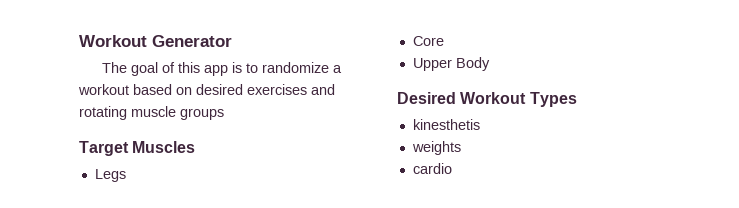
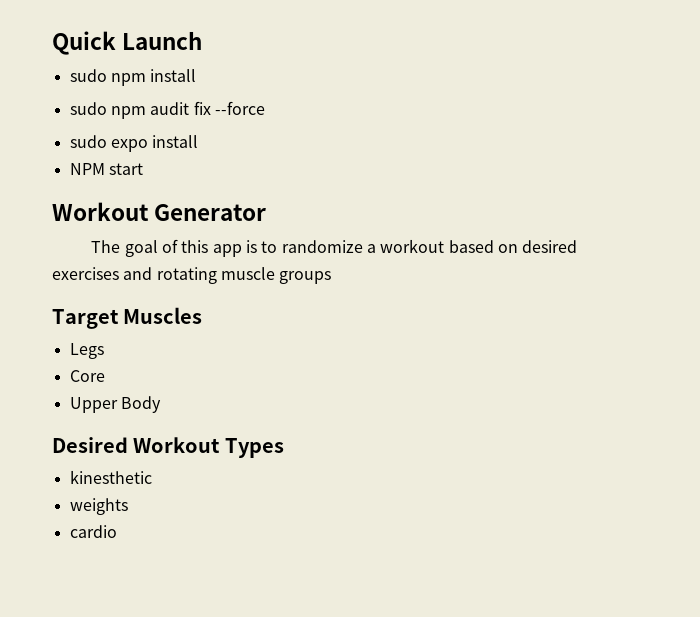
+ Quick Launch
+ sudo npm install
+ sudo npm audit fix --force
+ sudo expo install
+ NPM start
- kinesthetis
+ kinesthetic

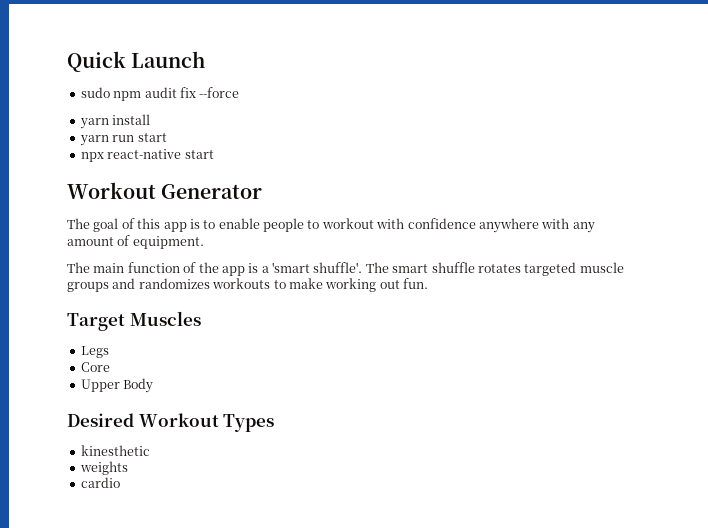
- sudo npm install
- sudo expo install
- NPM start
+ yarn install
+ yarn run start
+ npx react-native start
- The goal of this app is to randomize a workout based on desired exercises and rotating muscle groups
+ The goal of this app is to enable people to workout with confidence anywhere with any amount of equipment.
+ The main function of the app is a 'smart shuffle'. The smart shuffle rotates targeted muscle groups and randomizes workouts to make working out fun.

